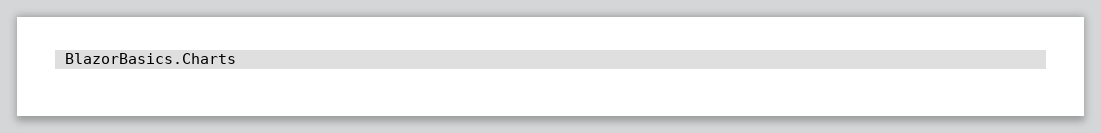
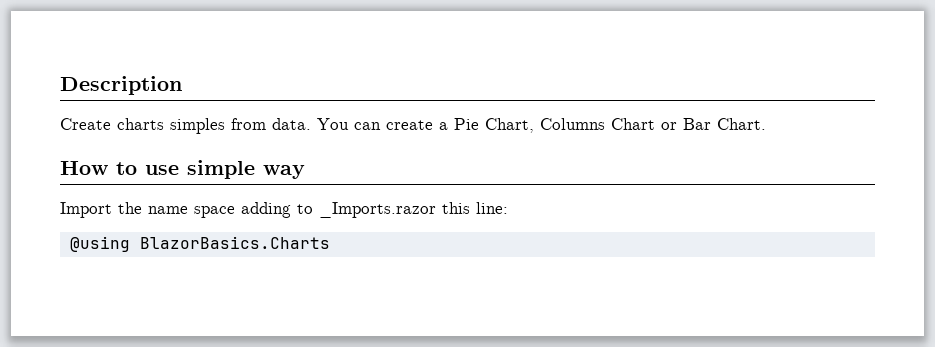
- BlazorBasics.Charts
+ Description
+ Create charts simples from data. You can create a Pie Chart, Columns Chart or Bar Chart.
+ How to use simple way
+ Import the name space adding to _Imports.razor this line:
+ @using BlazorBasics.Charts

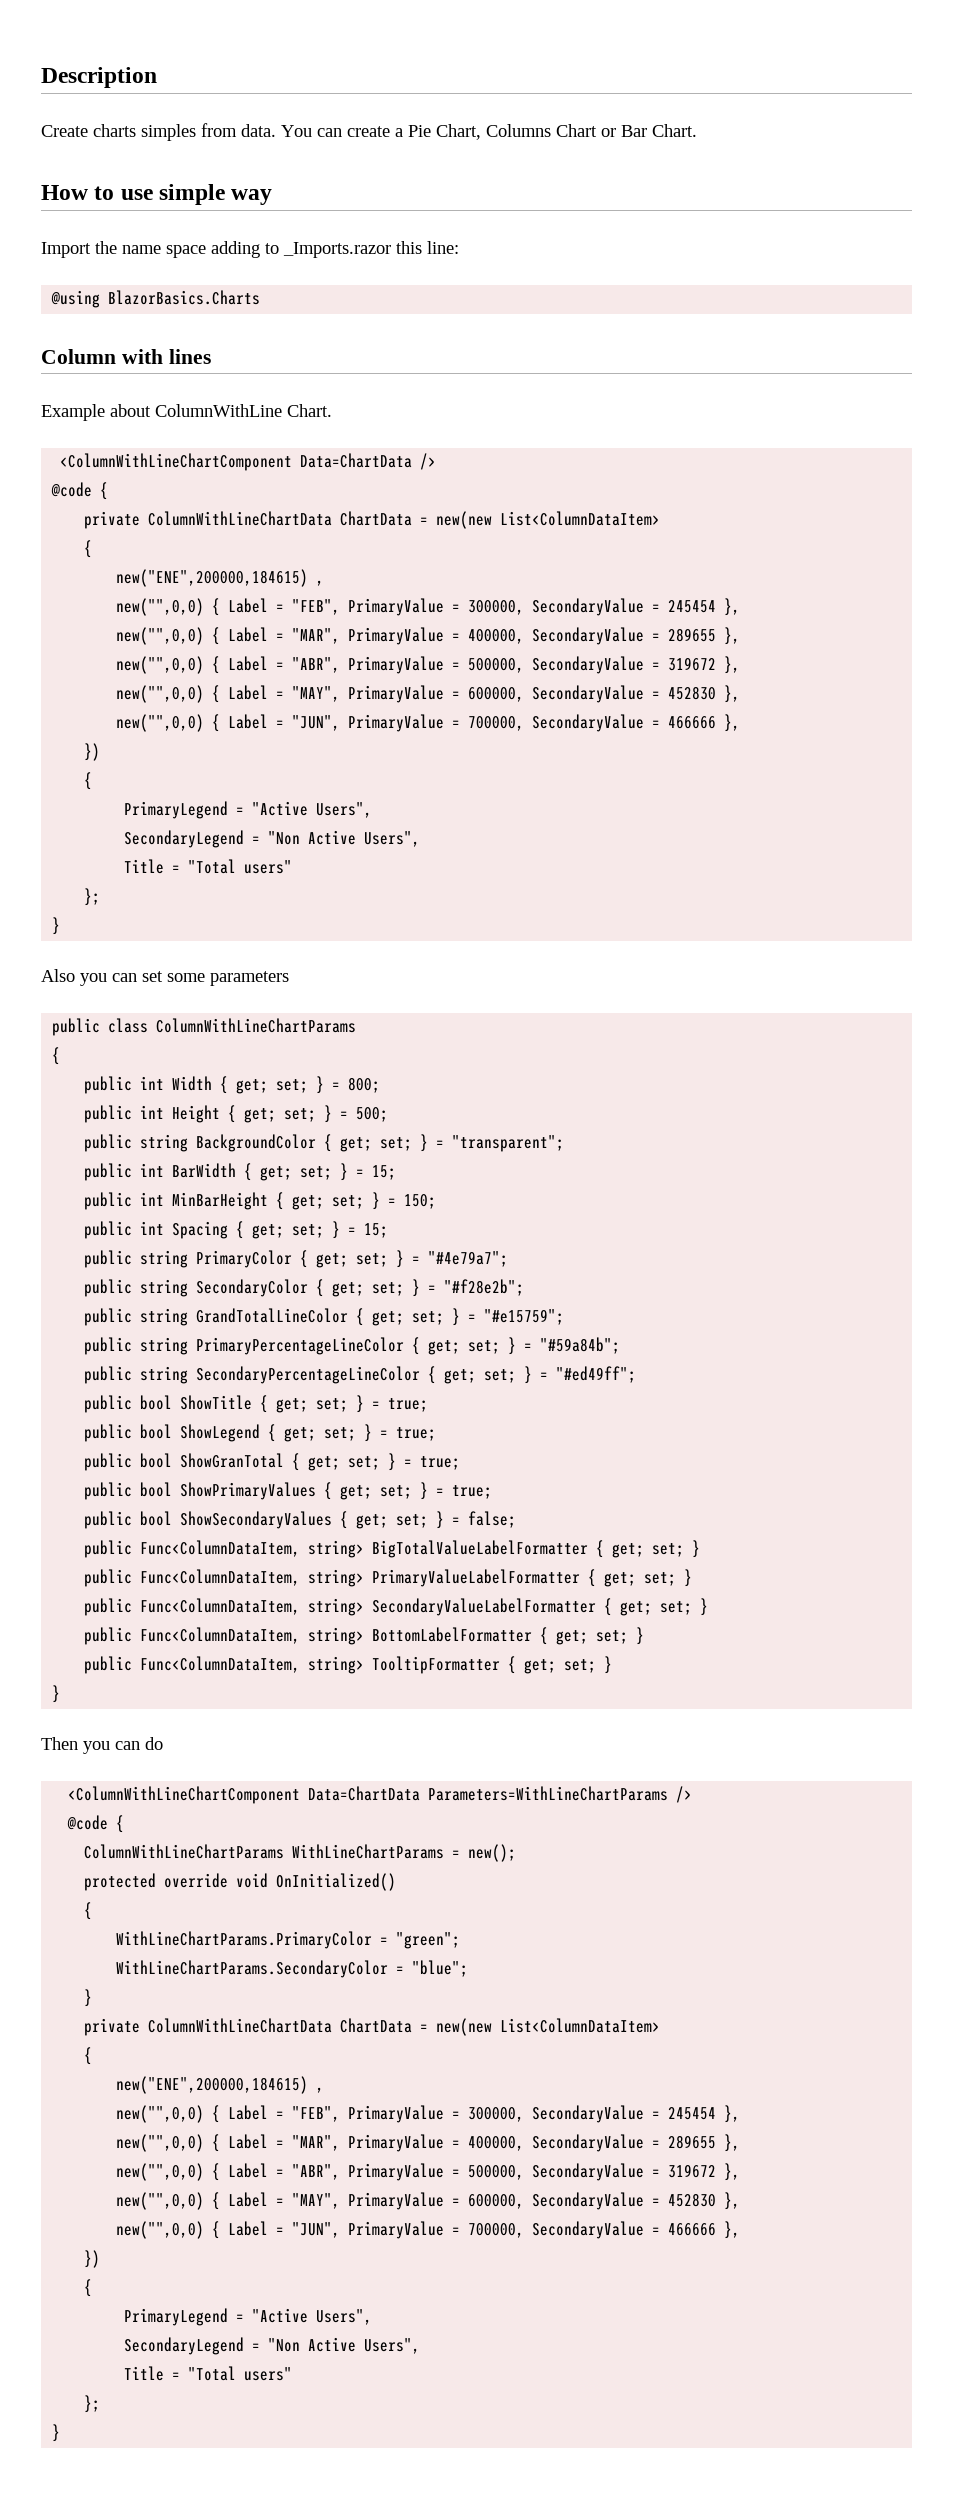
+ Column with lines
+ Example about ColumnWithLine Chart.
+ <ColumnWithLineChartComponent Data=ChartData />
+ @code {
+ private ColumnWithLineChartData ChartData = new(new List<ColumnDataItem>
+ {
+ new("ENE",200000,184615) ,
+ new("",0,0) { Label = "FEB", PrimaryValue = 300000, SecondaryValue = 245454 },
+ new("",0,0) { Label = "MAR", PrimaryValue = 400000, SecondaryValue = 289655 },
+ new("",0,0) { Label = "ABR", PrimaryValue = 500000, SecondaryValue = 319672 },
+ new("",0,0) { Label = "MAY", PrimaryValue = 600000, SecondaryValue = 452830 },
+ new("",0,0) { Label = "JUN", PrimaryValue = 700000, SecondaryValue = 466666 },
+ })
+ {
+ PrimaryLegend = "Active Users",
+ SecondaryLegend = "Non Active Users",
+ Title = "Total users"
+ };
+ }
+ Also you can set some parameters
+ public class ColumnWithLineChartParams
+ {
+ public int Width { get; set; } = 800;
+ public int Height { get; set; } = 500;
+ public string BackgroundColor { get; set; } = "transparent";
+ public int BarWidth { get; set; } = 15;
+ public int MinBarHeight { get; set; } = 150;
+ public int Spacing { get; set; } = 15;
+ public string PrimaryColor { get; set; } = "#4e79a7";
+ public string SecondaryColor { get; set; } = "#f28e2b";
+ public string GrandTotalLineColor { get; set; } = "#e15759";
+ public string PrimaryPercentageLineColor { get; set; } = "#59a84b";
+ public string SecondaryPercentageLineColor { get; set; } = "#ed49ff";
+ public bool ShowTitle { get; set; } = true;
+ public bool ShowLegend { get; set; } = true;
+ public bool ShowGranTotal { get; set; } = true;
+ public bool ShowPrimaryValues { get; set; } = true;
+ public bool ShowSecondaryValues { get; set; } = false;
+ public Func<ColumnDataItem, string> BigTotalValueLabelFormatter { get; set; }
+ public Func<ColumnDataItem, string> PrimaryValueLabelFormatter { get; set; }
+ public Func<ColumnDataItem, string> SecondaryValueLabelFormatter { get; set; }
+ public Func<ColumnDataItem, string> BottomLabelFormatter { get; set; }
+ public Func<ColumnDataItem, string> TooltipFormatter { get; set; }
+ }
+ Then you can do
+ <ColumnWithLineChartComponent Data=ChartData Parameters=WithLineChartParams />
+ @code {
+ ColumnWithLineChartParams WithLineChartParams = new();
+ protected override void OnInitialized()
+ {
+ WithLineChartParams.PrimaryColor = "green";
+ WithLineChartParams.SecondaryColor = "blue";
+ }
+ private ColumnWithLineChartData ChartData = new(new List<ColumnDataItem>
+ {
+ new("ENE",200000,184615) ,
+ new("",0,0) { Label = "FEB", PrimaryValue = 300000, SecondaryValue = 245454 },
+ new("",0,0) { Label = "MAR", PrimaryValue = 400000, SecondaryValue = 289655 },
+ new("",0,0) { Label = "ABR", PrimaryValue = 500000, SecondaryValue = 319672 },
+ new("",0,0) { Label = "MAY", PrimaryValue = 600000, SecondaryValue = 452830 },
+ new("",0,0) { Label = "JUN", PrimaryValue = 700000, SecondaryValue = 466666 },
+ })
+ {
+ PrimaryLegend = "Active Users",
+ SecondaryLegend = "Non Active Users",
+ Title = "Total users"
+ };
+ }

